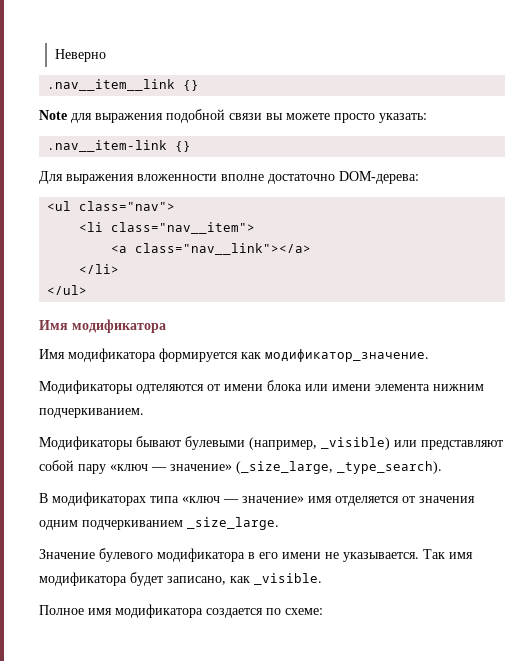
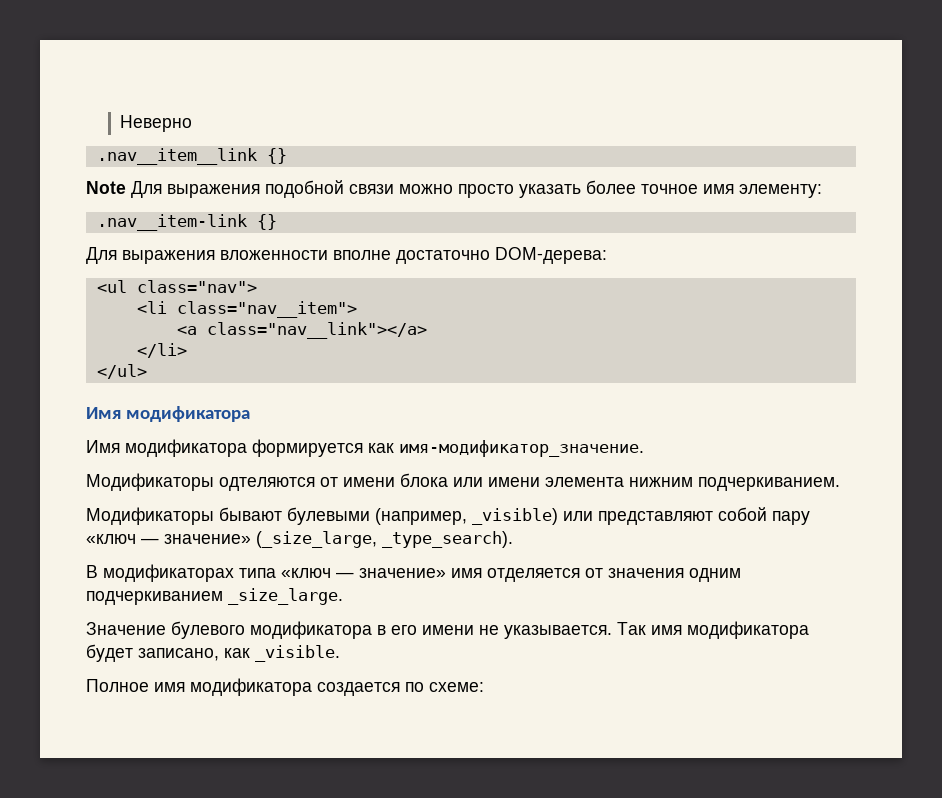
- Note для выражения подобной связи вы можете просто указать:
+ Note Для выражения подобной связи можно просто указать более точное имя элементу:
- Имя модификатора формируется как модификатор_значение.
+ Имя модификатора формируется как имя-модификатор_значение.

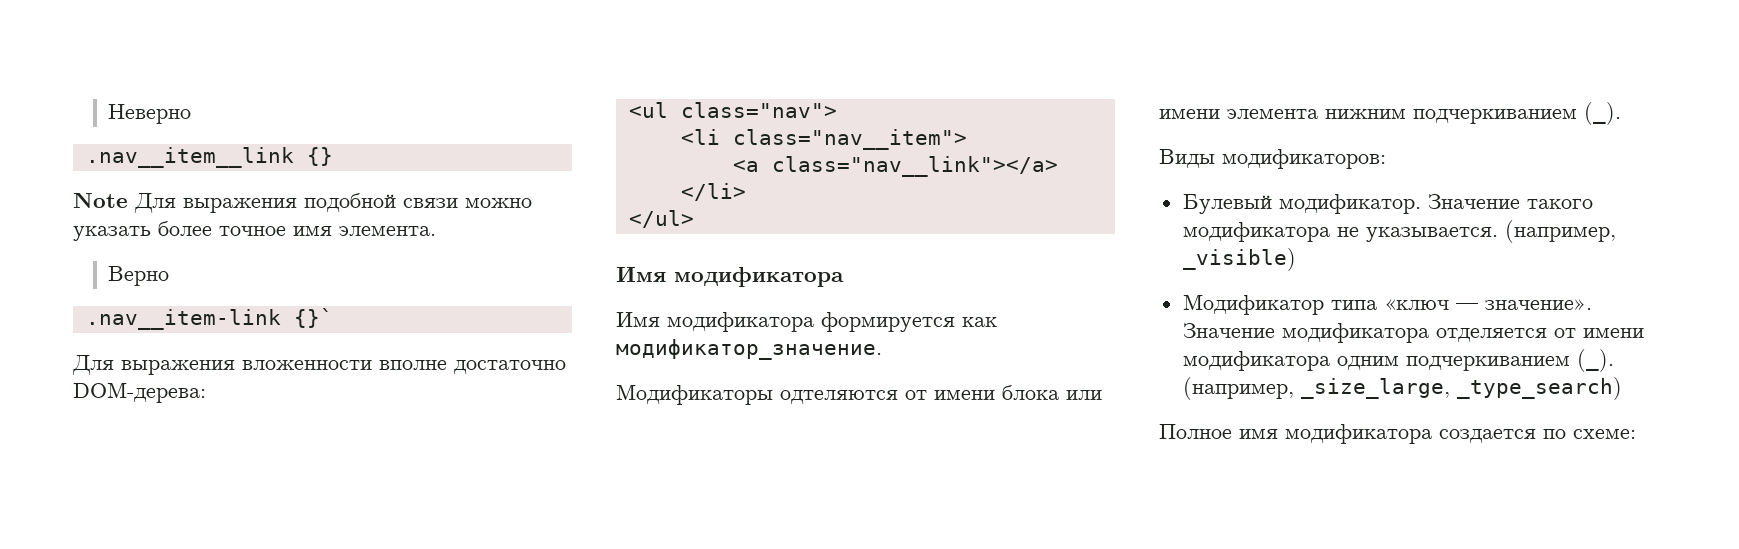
- Note Для выражения подобной связи можно просто указать более точное имя элементу:
+ Note Для выражения подобной связи можно указать более точное имя элемента.
+ Верно
- .nav__item-link {}
+ .nav__item-link {}`
- Имя модификатора формируется как имя-модификатор_значение.
+ Имя модификатора формируется как модификатор_значение.
- Модификаторы одтеляются от имени блока или имени элемента нижним подчеркиванием.
- Модификаторы бывают булевыми (например, _visible) или представляют собой пару «ключ — значение» (_size_large, _type_search).
- В модификаторах типа «ключ — значение» имя отделяется от значения одним подчеркиванием _size_large.
- Значение булевого модификатора в его имени не указывается. Так имя модификатора будет записано, как _visible.
+ Модификаторы одтеляются от имени блока или имени элемента нижним подчеркиванием (_).
+ Виды модификаторов:
+ Булевый модификатор. Значение такого модификатора не указывается. (например, _visible)
+ Модификатор типа «ключ — значение». Значение модификатора отделяется от имени модификатора одним подчеркиванием (_). (например, _size_large, _type_search)

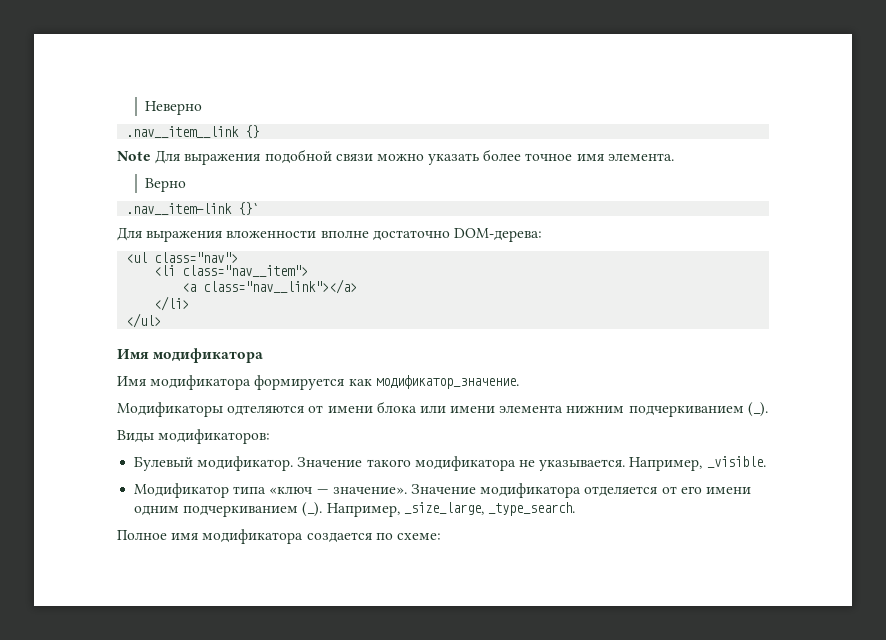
- (например, _visible)
+ Например, _visible.
- Значение модификатора отделяется от имени модификатора одним подчеркиванием (_).
+ Значение модификатора отделяется от его имени одним подчеркиванием (_).
- (например, _size_large, _type_search)
+ Например, _size_large, _type_search.

